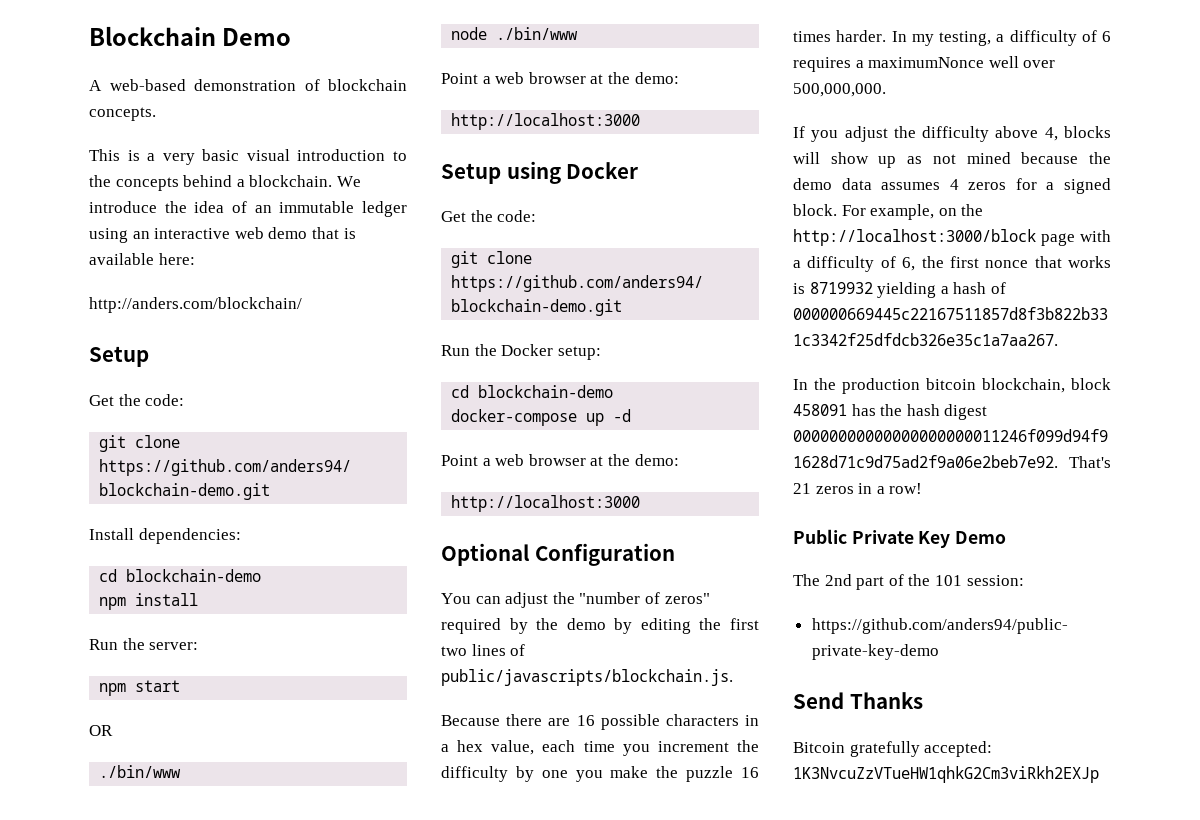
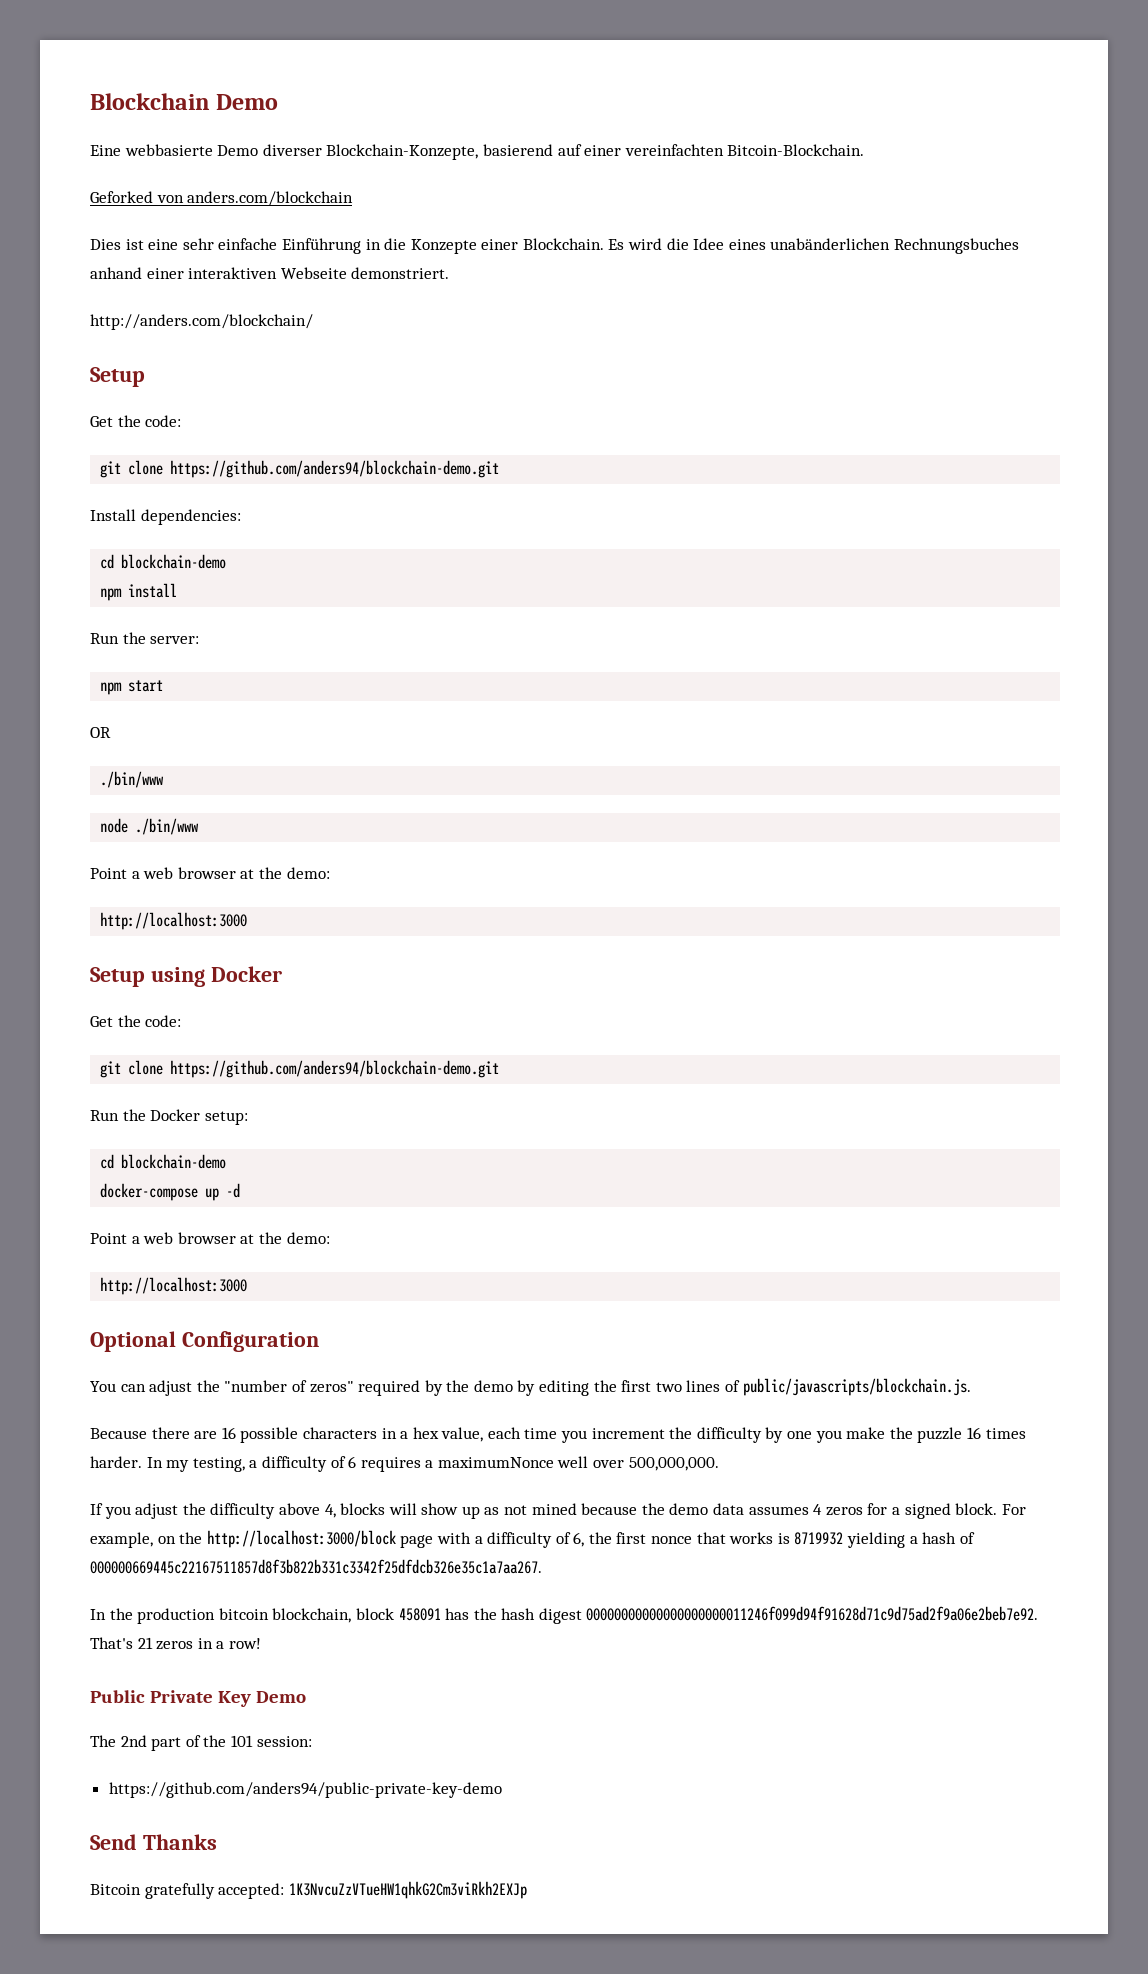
- A web-based demonstration of blockchain concepts.
- This is a very basic visual introduction to the concepts behind a blockchain. We introduce the idea of an immutable ledger using an interactive web demo that is available here:
+ Eine webbasierte Demo diverser Blockchain-Konzepte, basierend auf einer vereinfachten Bitcoin-Blockchain.
+ Geforked von anders.com/blockchain
+ Dies ist eine sehr einfache Einführung in die Konzepte einer Blockchain. Es wird die Idee eines unabänderlichen Rechnungsbuches anhand einer interaktiven Webseite demonstriert.

